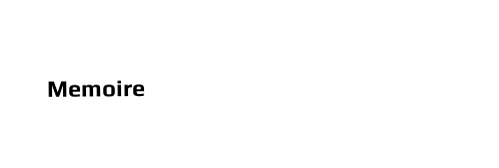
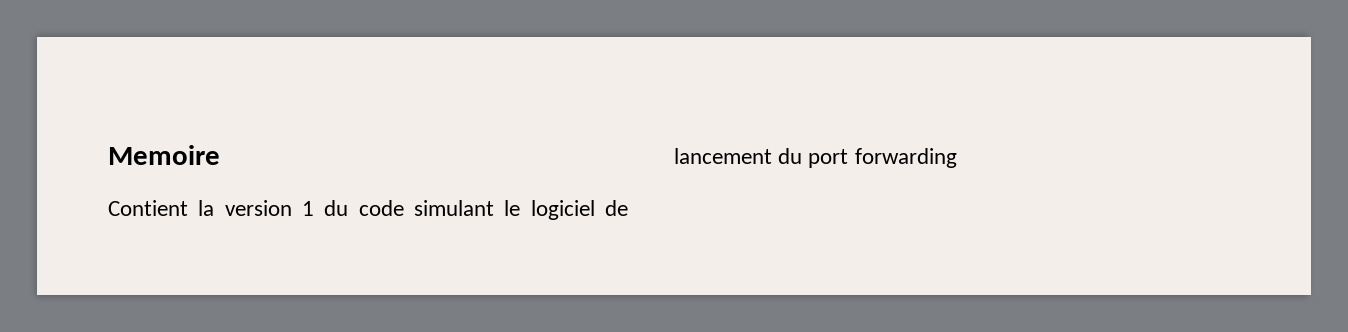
+ Contient la version 1 du code simulant le logiciel de lancement du port forwarding

